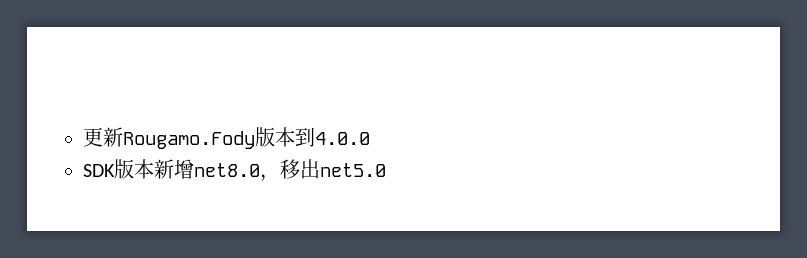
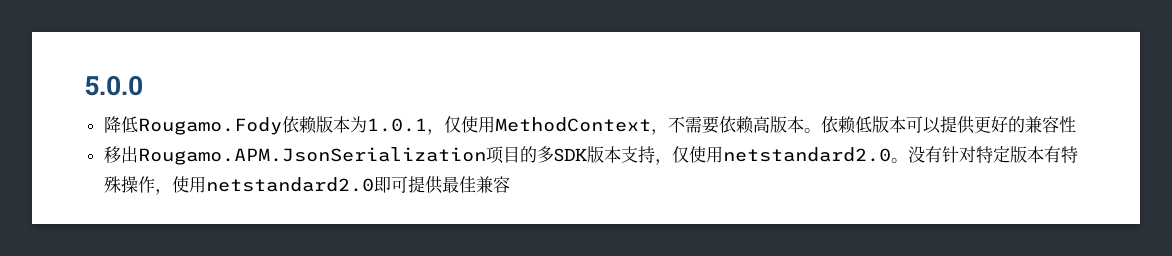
- 更新Rougamo.Fody版本到4.0.0
- SDK版本新增net8.0，移出net5.0
+ 5.0.0
+ 降低Rougamo.Fody依赖版本为1.0.1，仅使用MethodContext，不需要依赖高版本。依赖低版本可以提供更好的兼容性
+ 移出Rougamo.APM.JsonSerialization项目的多SDK版本支持，仅使用netstandard2.0。没有针对特定版本有特殊操作，使用netstandard2.0即可提供最佳兼容

